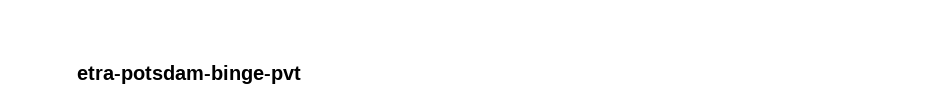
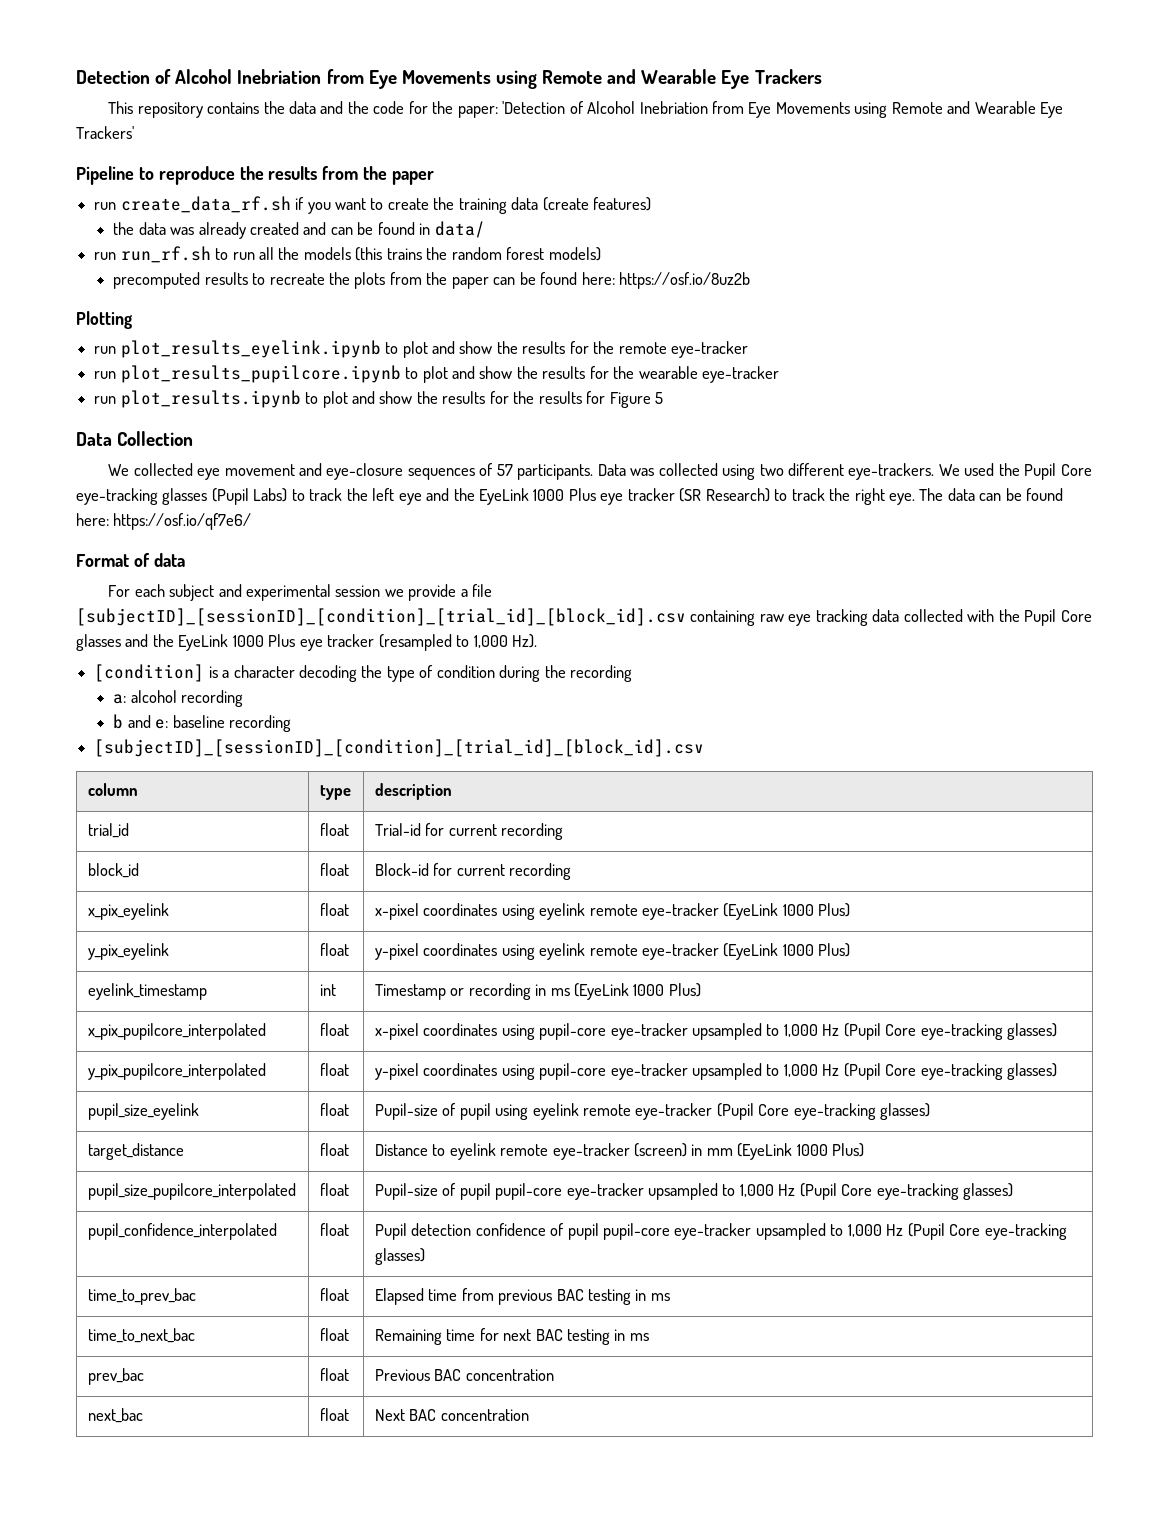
- etra-potsdam-binge-pvt
+ Detection of Alcohol Inebriation from Eye Movements using Remote and Wearable Eye Trackers
+ This repository contains the data and the code for the paper: 'Detection of Alcohol Inebriation from Eye Movements using Remote and Wearable Eye Trackers'
+ Pipeline to reproduce the results from the paper
+ run create_data_rf.sh if you want to create the training data (create features)
+ the data was already created and can be found in data/
+ run run_rf.sh to run all the models (this trains the random forest models)
+ precomputed results to recreate the plots from the paper can be found here: https://osf.io/8uz2b
+ Plotting
+ run plot_results_eyelink.ipynb to plot and show the results for the remote eye-tracker
+ run plot_results_pupilcore.ipynb to plot and show the results for the wearable eye-tracker
+ run plot_results.ipynb to plot and show the results for the results for Figure 5
+ Data Collection
+ We collected eye movement and eye-closure sequences of 57 participants. Data was collected using two different eye-trackers. We used the Pupil Core eye-tracking glasses (Pupil Labs) to track the left eye and the EyeLink 1000 Plus eye tracker (SR Research) to track the right eye. The data can be found here: https://osf.io/qf7e6/
+ Format of data
+ For each subject and experimental session we provide a file [subjectID]_[sessionID]_[condition]_[trial_id]_[block_id].csv containing raw eye tracking data collected with the Pupil Core glasses and the EyeLink 1000 Plus eye tracker (resampled to 1,000 Hz).
+ [condition] is a character decoding the type of condition during the recording
+ a: alcohol recording
+ b and e: baseline recording
+ [subjectID]_[sessionID]_[condition]_[trial_id]_[block_id].csv
+ column | type | description
+ trial_id | float | Trial-id for current recording
+ block_id | float | Block-id for current recording
+ x_pix_eyelink | float | x-pixel coordinates using eyelink remote eye-tracker (EyeLink 1000 Plus)
+ y_pix_eyelink | float | y-pixel coordinates using eyelink remote eye-tracker (EyeLink 1000 Plus)
+ eyelink_timestamp | int | Timestamp or recording in ms (EyeLink 1000 Plus)
+ x_pix_pupilcore_interpolated | float | x-pixel coordinates using pupil-core eye-tracker upsampled to 1,000 Hz (Pupil Core eye-tracking glasses)
+ y_pix_pupilcore_interpolated | float | y-pixel coordinates using pupil-core eye-tracker upsampled to 1,000 Hz (Pupil Core eye-tracking glasses)
+ pupil_size_eyelink | float | Pupil-size of pupil using eyelink remote eye-tracker (Pupil Core eye-tracking glasses)
+ target_distance | float | Distance to eyelink remote eye-tracker (screen) in mm (EyeLink 1000 Plus)
+ pupil_size_pupilcore_interpolated | float | Pupil-size of pupil pupil-core eye-tracker upsampled to 1,000 Hz (Pupil Core eye-tracking glasses)
+ pupil_confidence_interpolated | float | Pupil detection confidence of pupil pupil-core eye-tracker upsampled to 1,000 Hz (Pupil Core eye-tracking glasses)
+ time_to_prev_bac | float | Elapsed time from previous BAC testing in ms
+ time_to_next_bac | float | Remaining time for next BAC testing in ms
+ prev_bac | float | Previous BAC concentration
+ next_bac | float | Next BAC concentration

